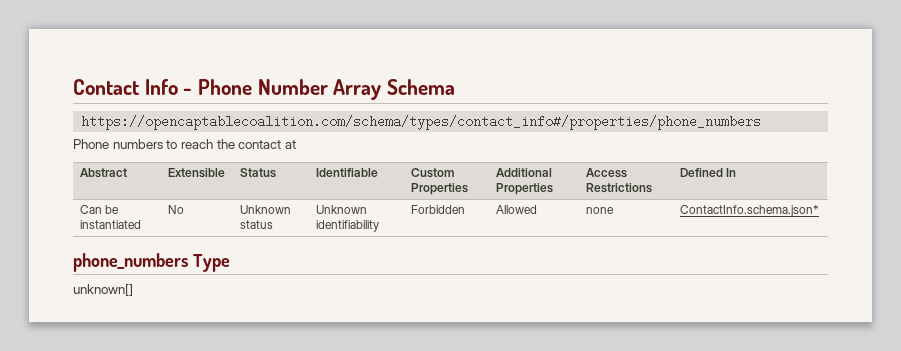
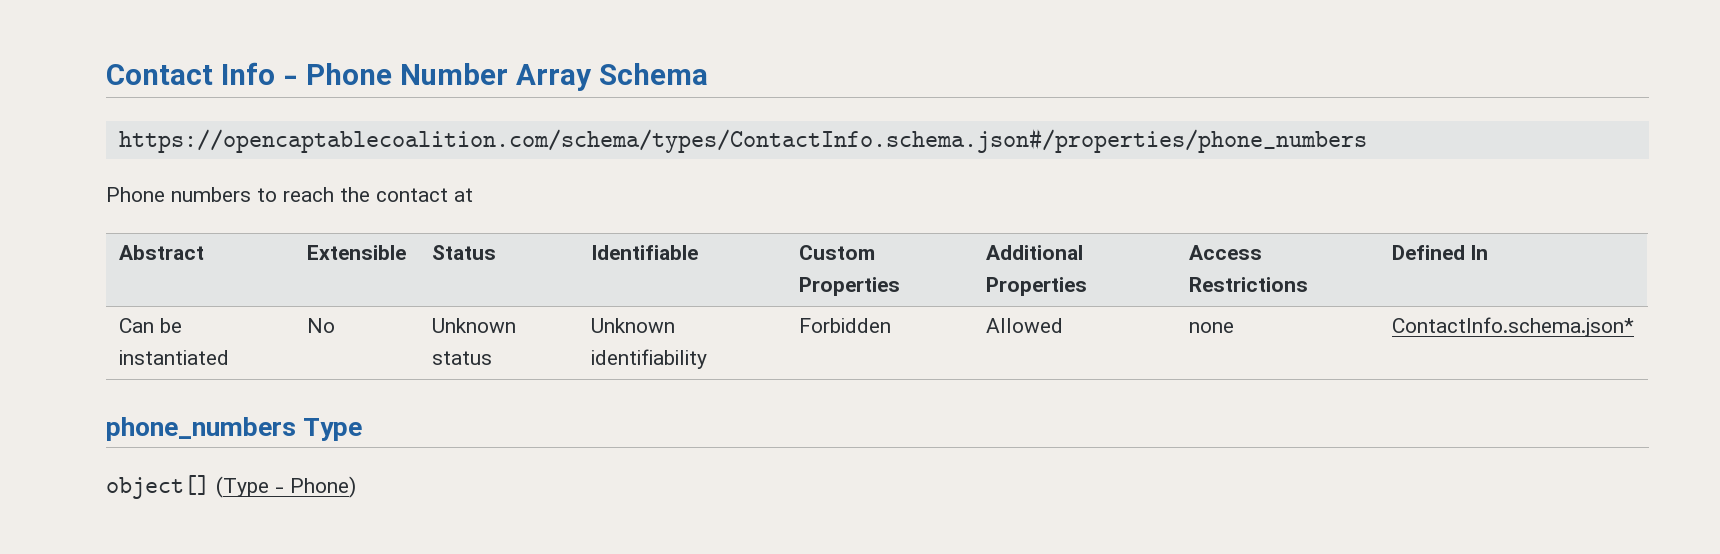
- https://opencaptablecoalition.com/schema/types/contact_info#/properties/phone_numbers
+ https://opencaptablecoalition.com/schema/types/ContactInfo.schema.json#/properties/phone_numbers
- unknown[]
+ object[] (Type - Phone)

